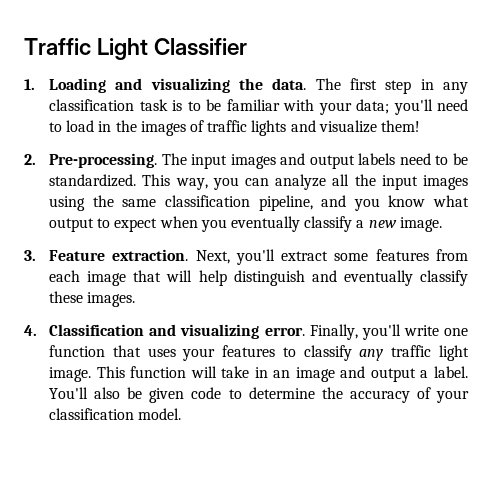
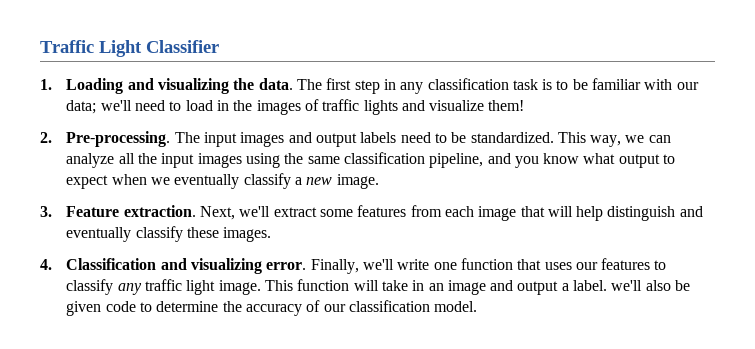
- The first step in any classification task is to be familiar with your data; you'll need to load in the images of traffic lights and visualize them!
+ The first step in any classification task is to be familiar with our data; we'll need to load in the images of traffic lights and visualize them!
- This way, you can analyze all the input images using the same classification pipeline, and you know what output to expect when you eventually classify a new image.
+ This way, we can analyze all the input images using the same classification pipeline, and you know what output to expect when we eventually classify a new image.
- Next, you'll extract some features from each image that will help distinguish and eventually classify these images.
+ Next, we'll extract some features from each image that will help distinguish and eventually classify these images.
- Finally, you'll write one function that uses your features to classify any traffic light image.
+ Finally, we'll write one function that uses our features to classify any traffic light image.
- This function will take in an image and output a label. You'll also be given code to determine the accuracy of your classification model.
+ This function will take in an image and output a label. we'll also be given code to determine the accuracy of our classification model.

